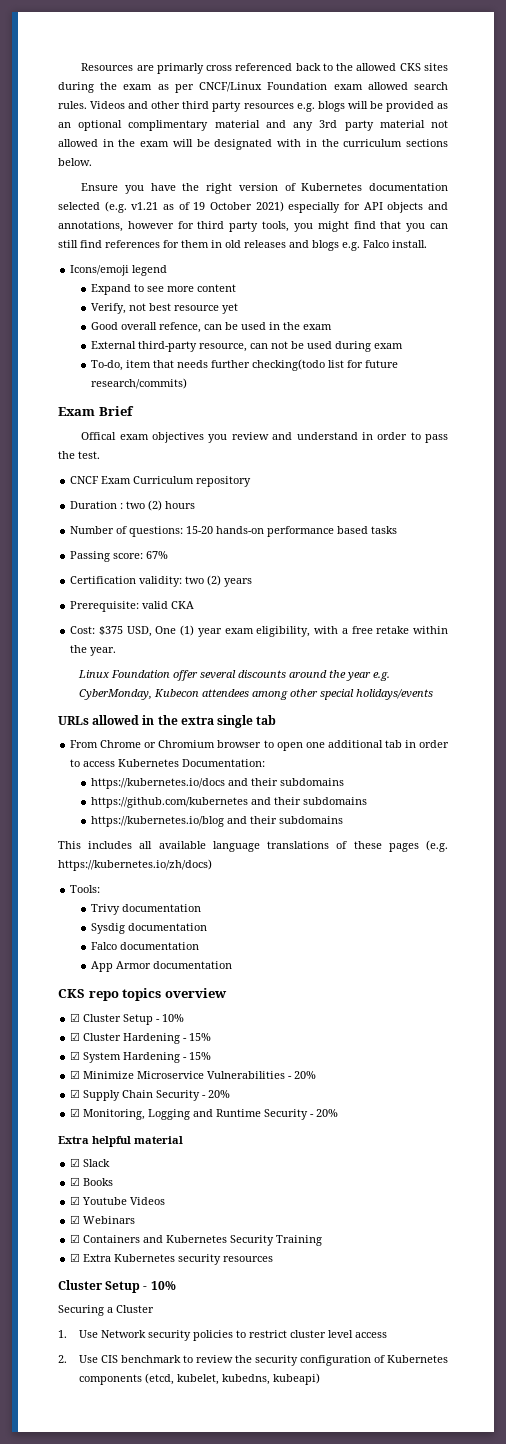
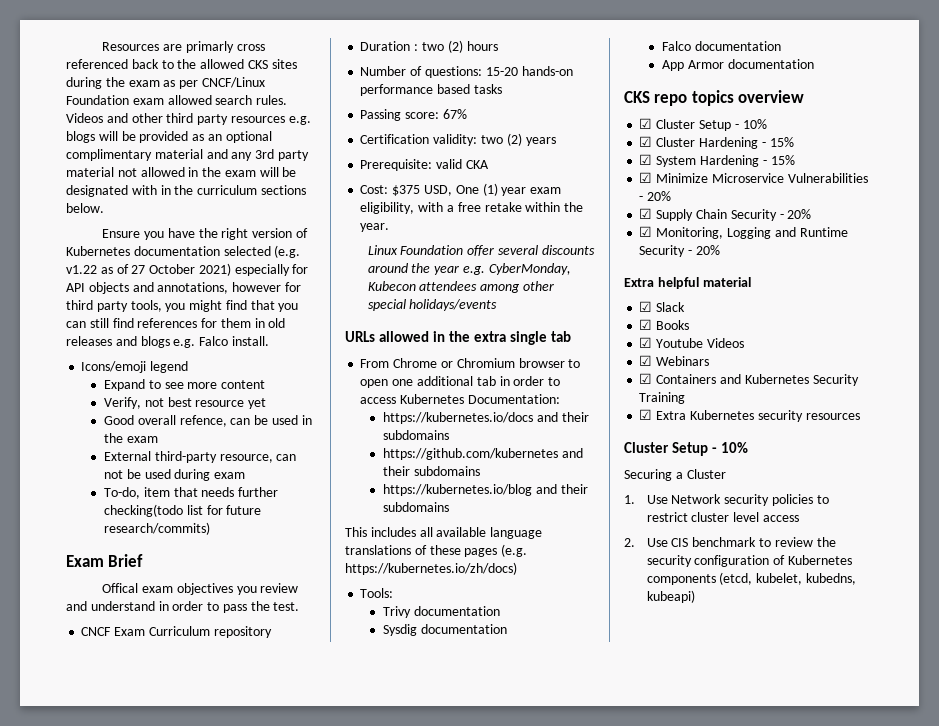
- Ensure you have the right version of Kubernetes documentation selected (e.g. v1.21 as of 19 October 2021) especially for API objects and annotations, however for third party tools, you might find that you can still find references for them in old releases and blogs e.g. Falco install.
+ Ensure you have the right version of Kubernetes documentation selected (e.g. v1.22 as of 27 October 2021) especially for API objects and annotations, however for third party tools, you might find that you can still find references for them in old releases and blogs e.g. Falco install.

